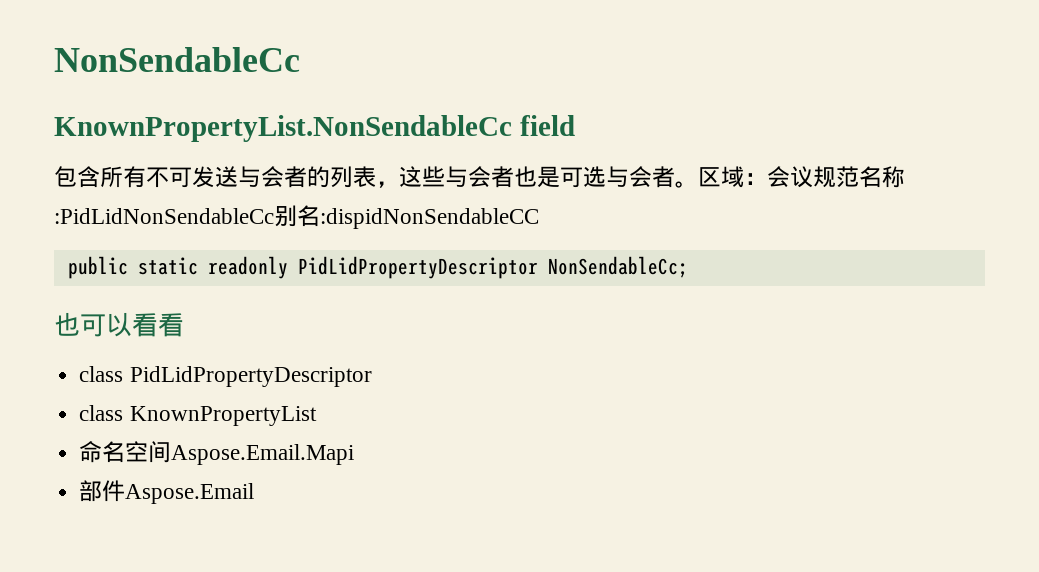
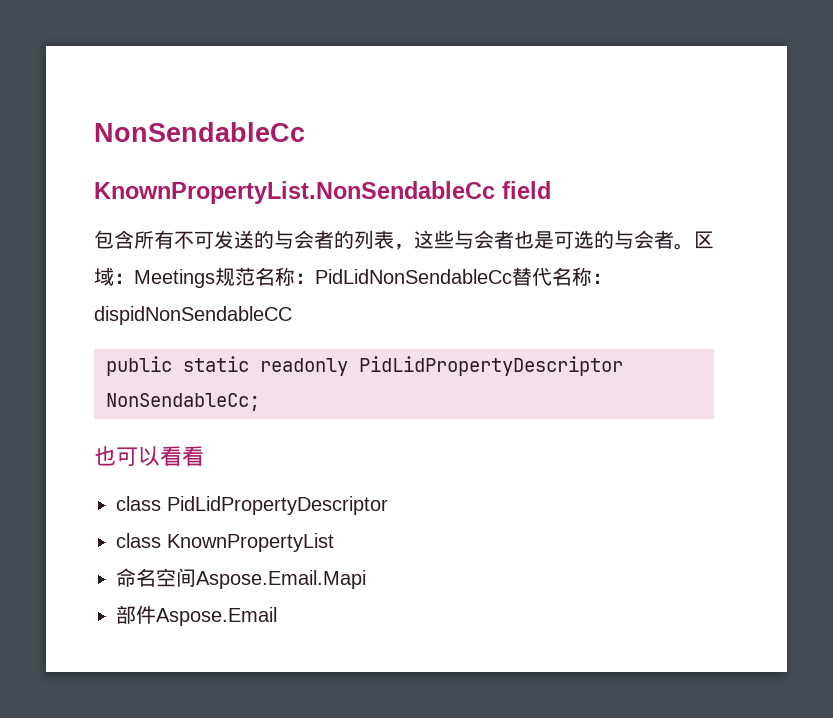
- 包含所有不可发送与会者的列表，这些与会者也是可选与会者。
+ 包含所有不可发送的与会者的列表，这些与会者也是可选的与会者。
- 区域：会议规范名称:PidLidNonSendableCc别名:dispidNonSendableCC
+ 区域：Meetings规范名称：PidLidNonSendableCc替代名称：dispidNonSendableCC

